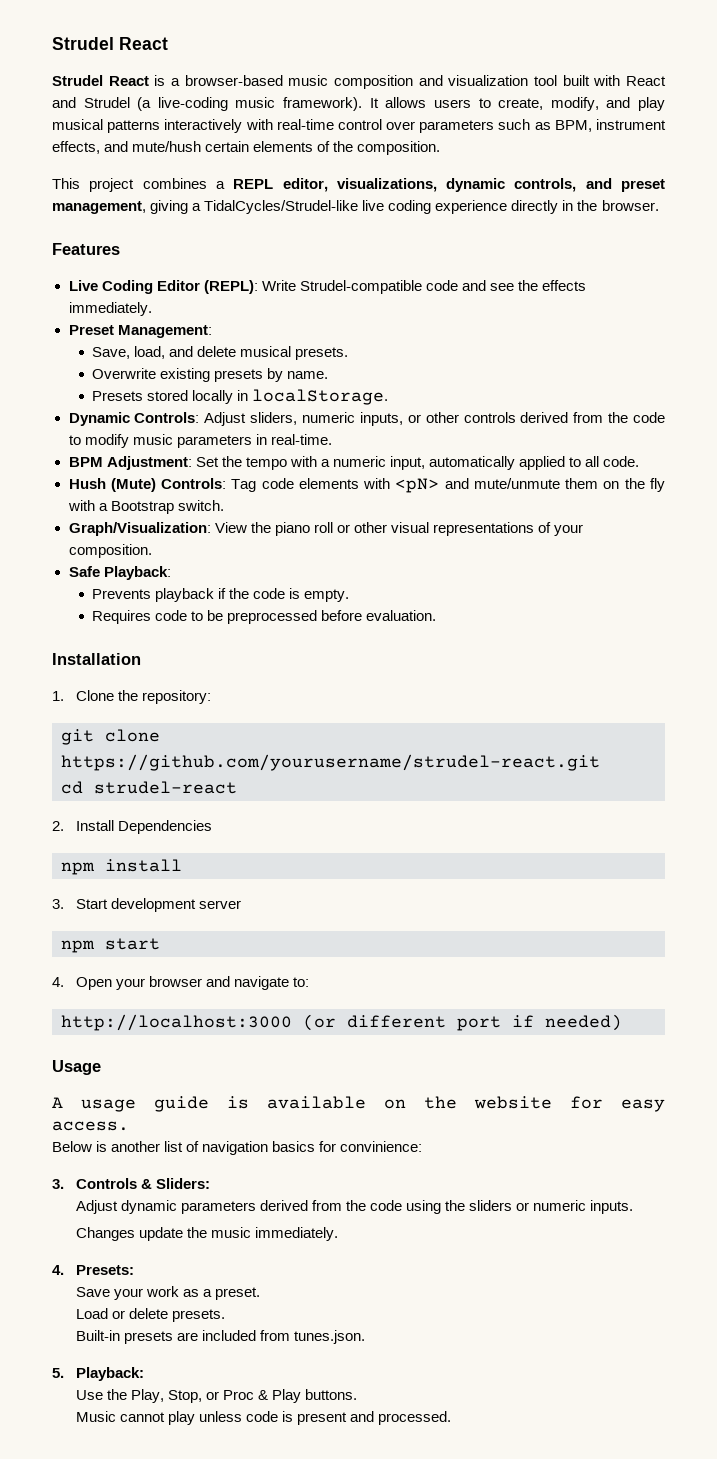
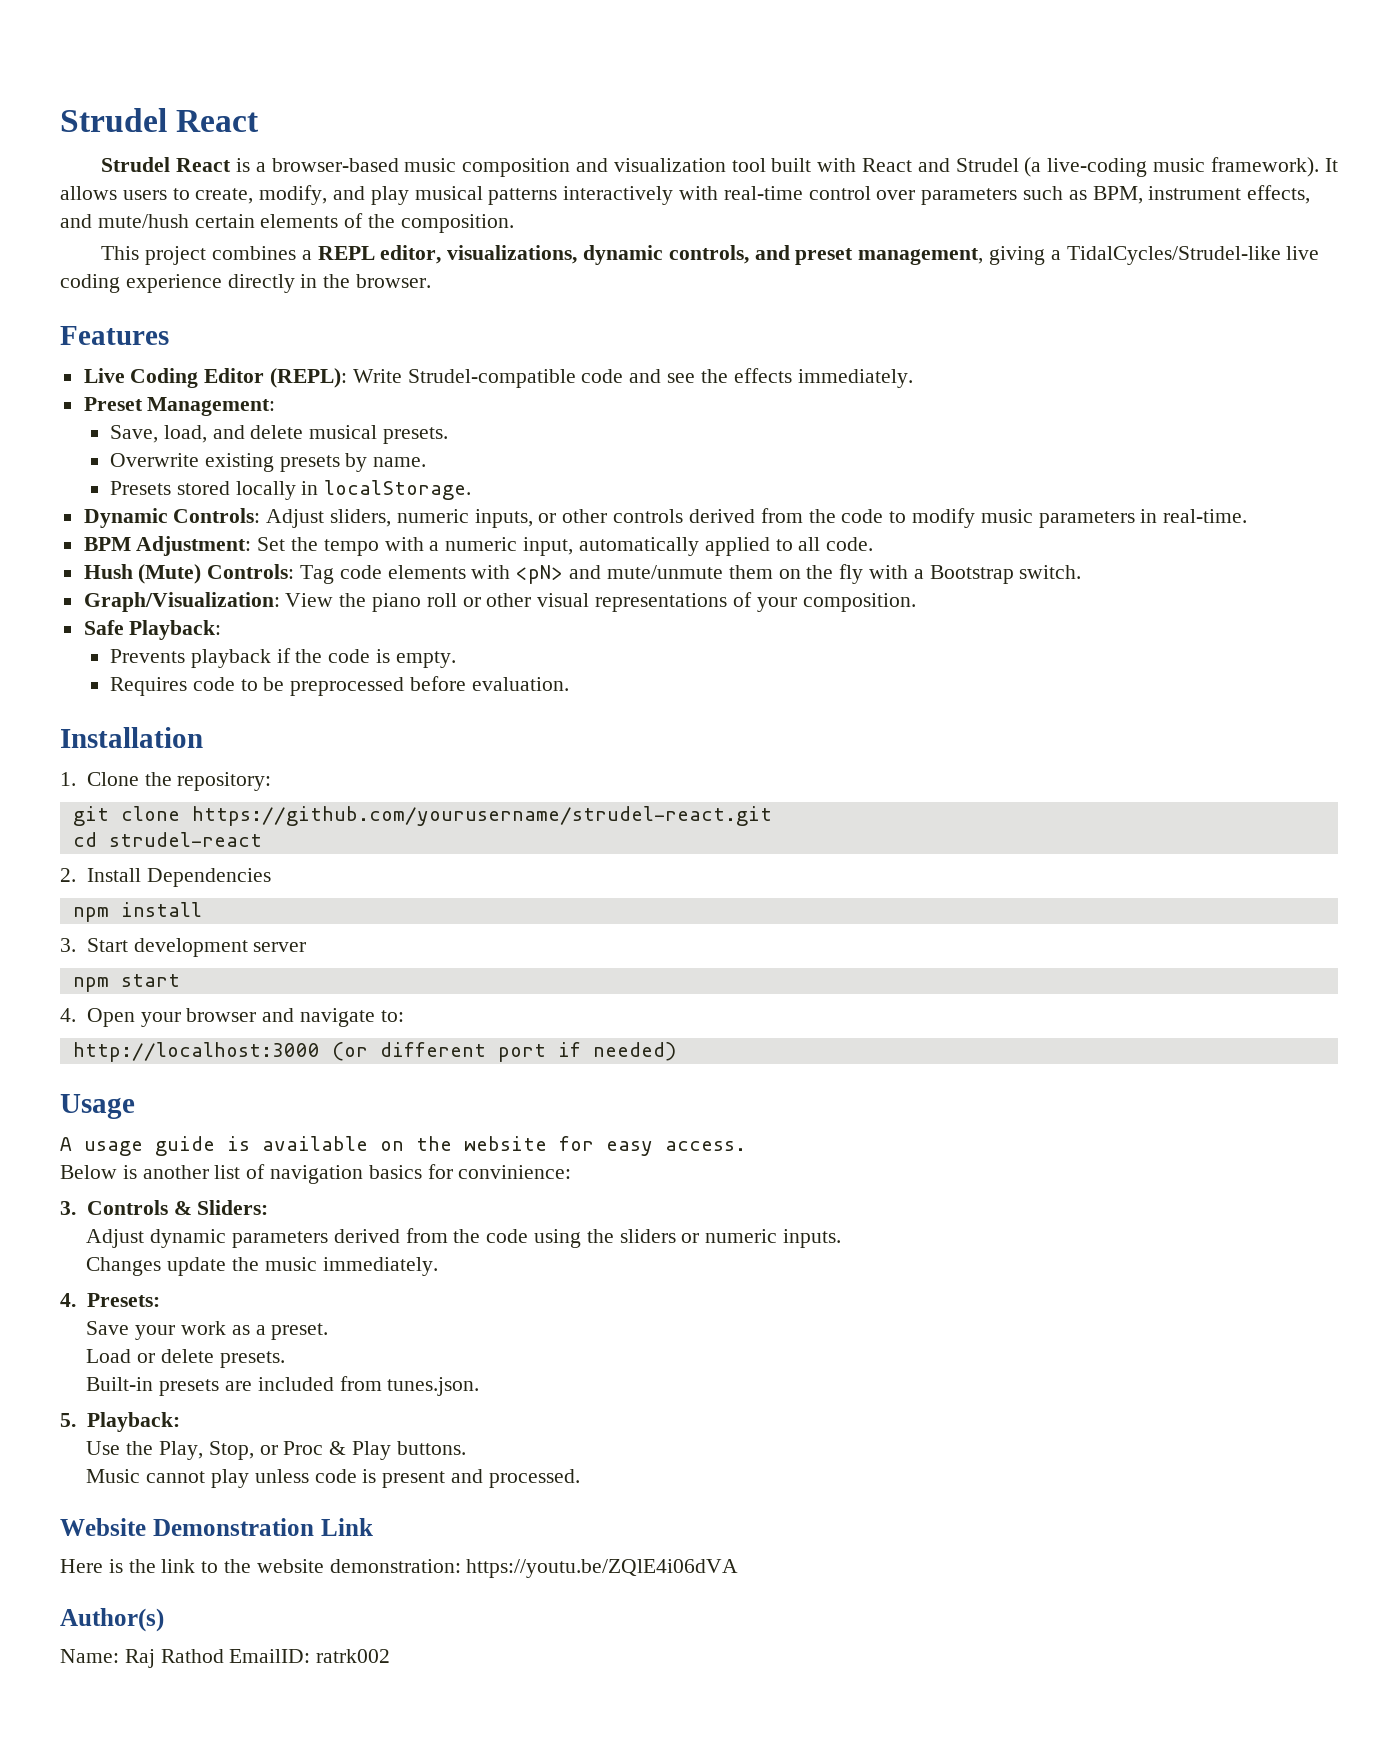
+ Website Demonstration Link
+ Here is the link to the website demonstration: https://youtu.be/ZQlE4i06dVA
+ Author(s)
+ Name: Raj Rathod EmailID: ratrk002

